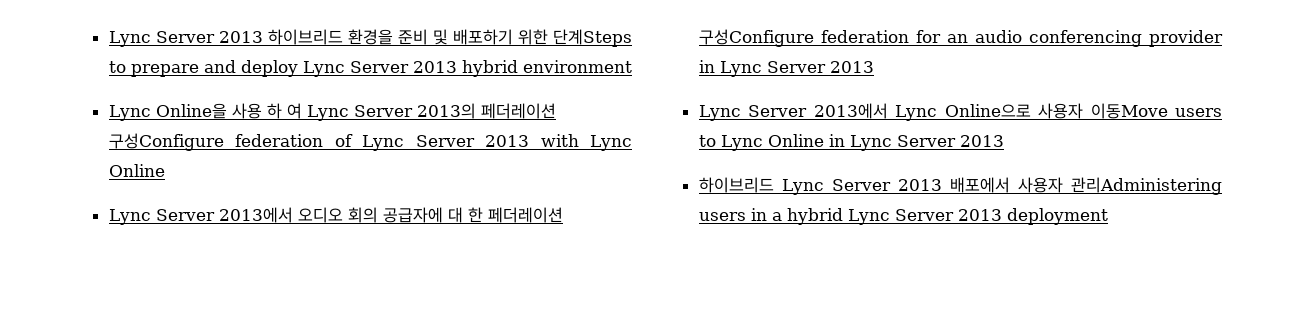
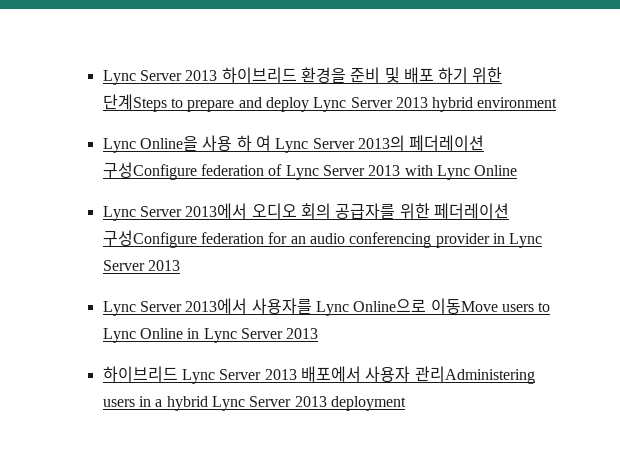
- Lync Server 2013 하이브리드 환경을 준비 및 배포하기 위한 단계Steps to prepare and deploy Lync Server 2013 hybrid environment
+ Lync Server 2013 하이브리드 환경을 준비 및 배포 하기 위한 단계Steps to prepare and deploy Lync Server 2013 hybrid environment
- Lync Server 2013에서 오디오 회의 공급자에 대 한 페더레이션 구성Configure federation for an audio conferencing provider in Lync Server 2013
+ Lync Server 2013에서 오디오 회의 공급자를 위한 페더레이션 구성Configure federation for an audio conferencing provider in Lync Server 2013
- Lync Server 2013에서 Lync Online으로 사용자 이동Move users to Lync Online in Lync Server 2013
+ Lync Server 2013에서 사용자를 Lync Online으로 이동Move users to Lync Online in Lync Server 2013

